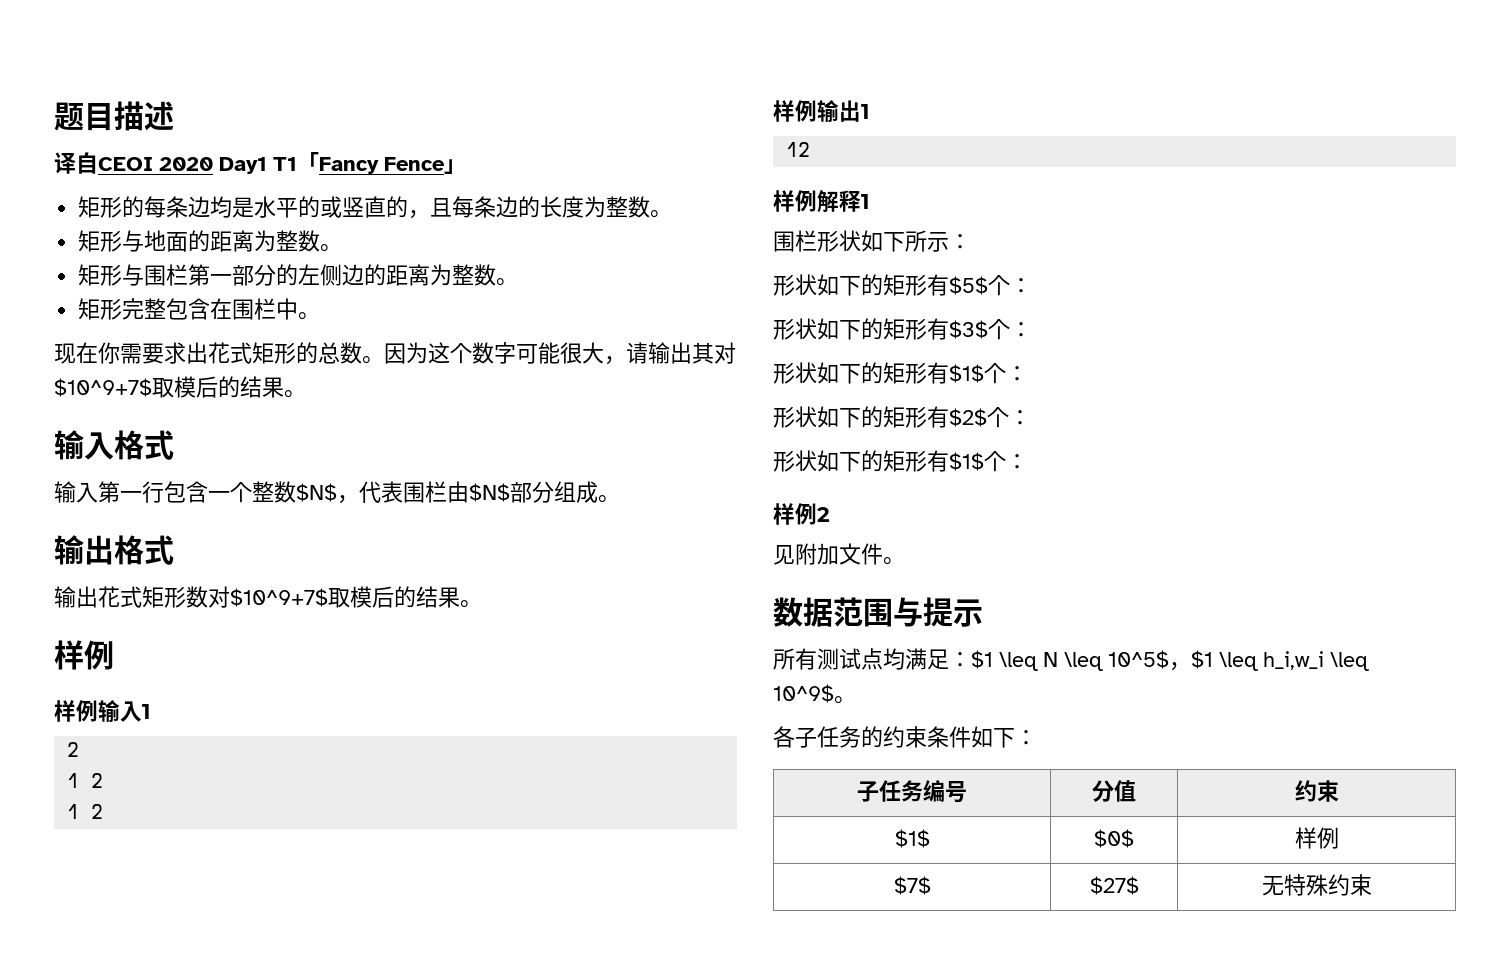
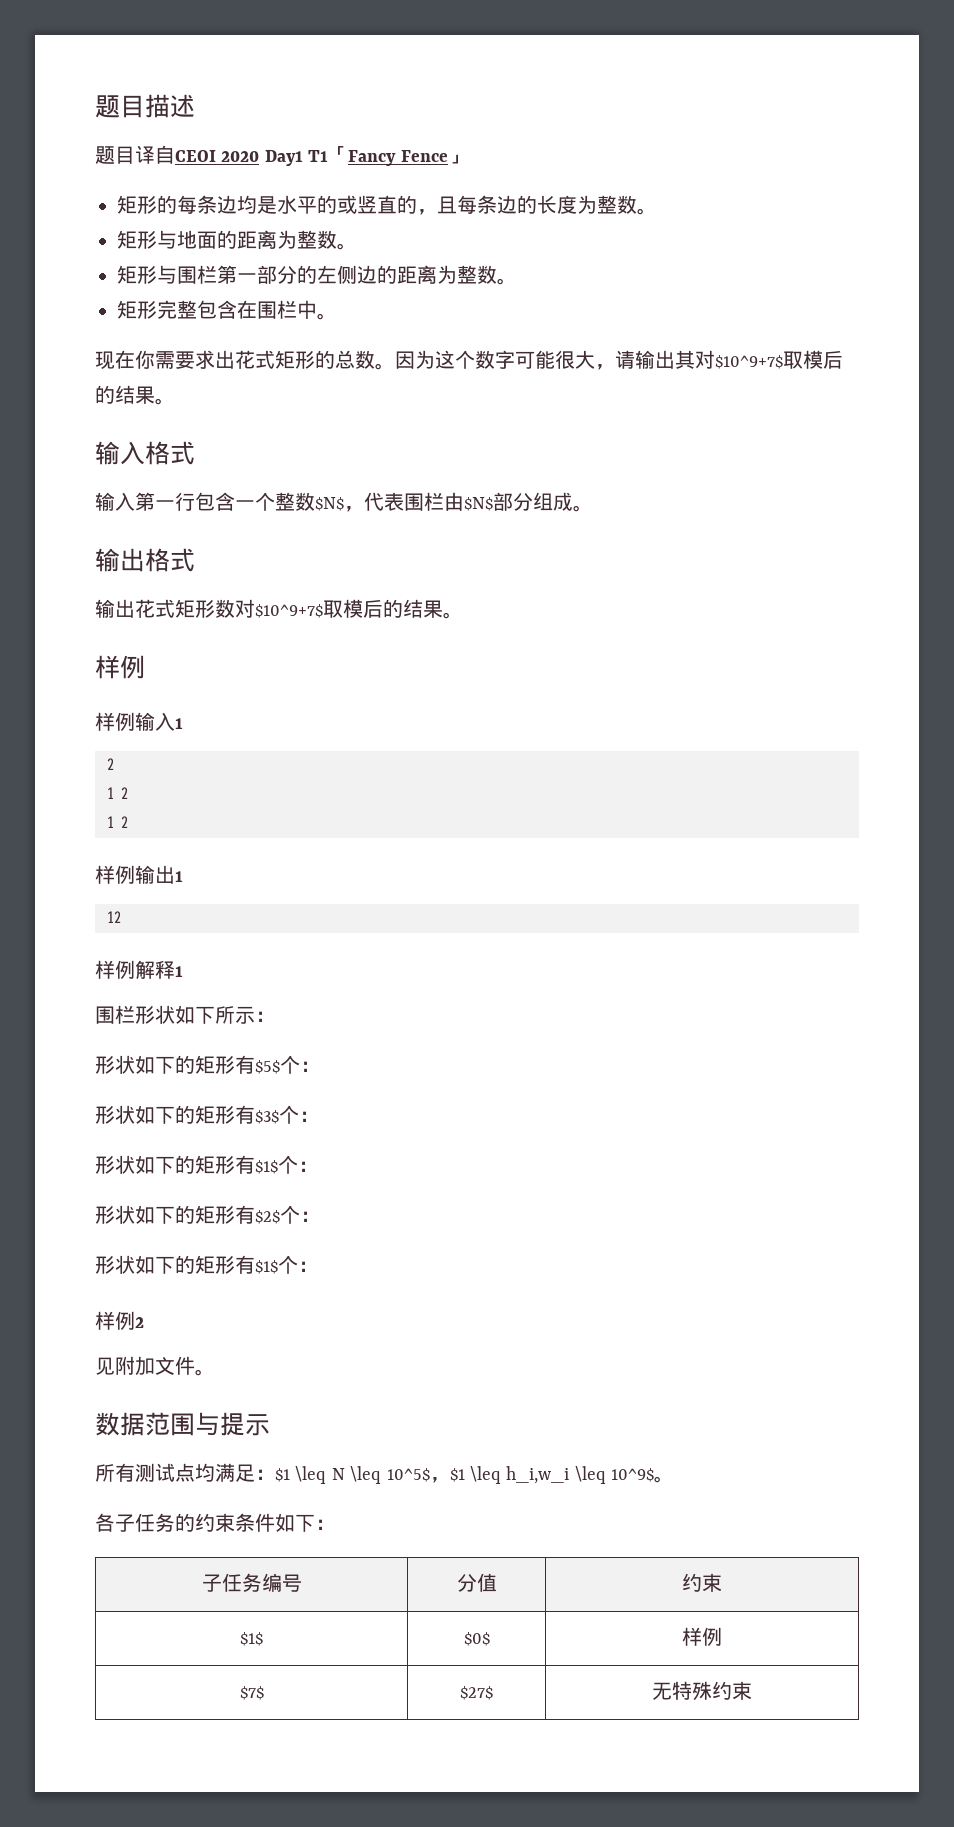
- 译自CEOI 2020 Day1 T1「Fancy Fence」
+ 题目译自CEOI 2020 Day1 T1「Fancy Fence」

